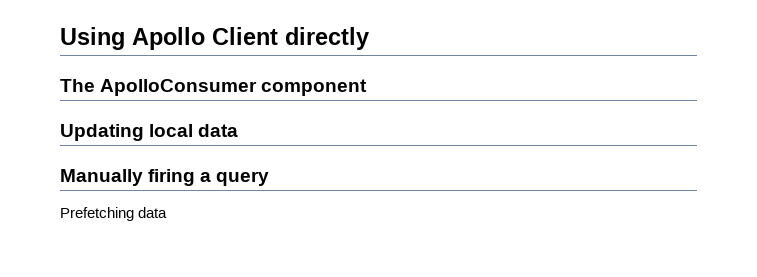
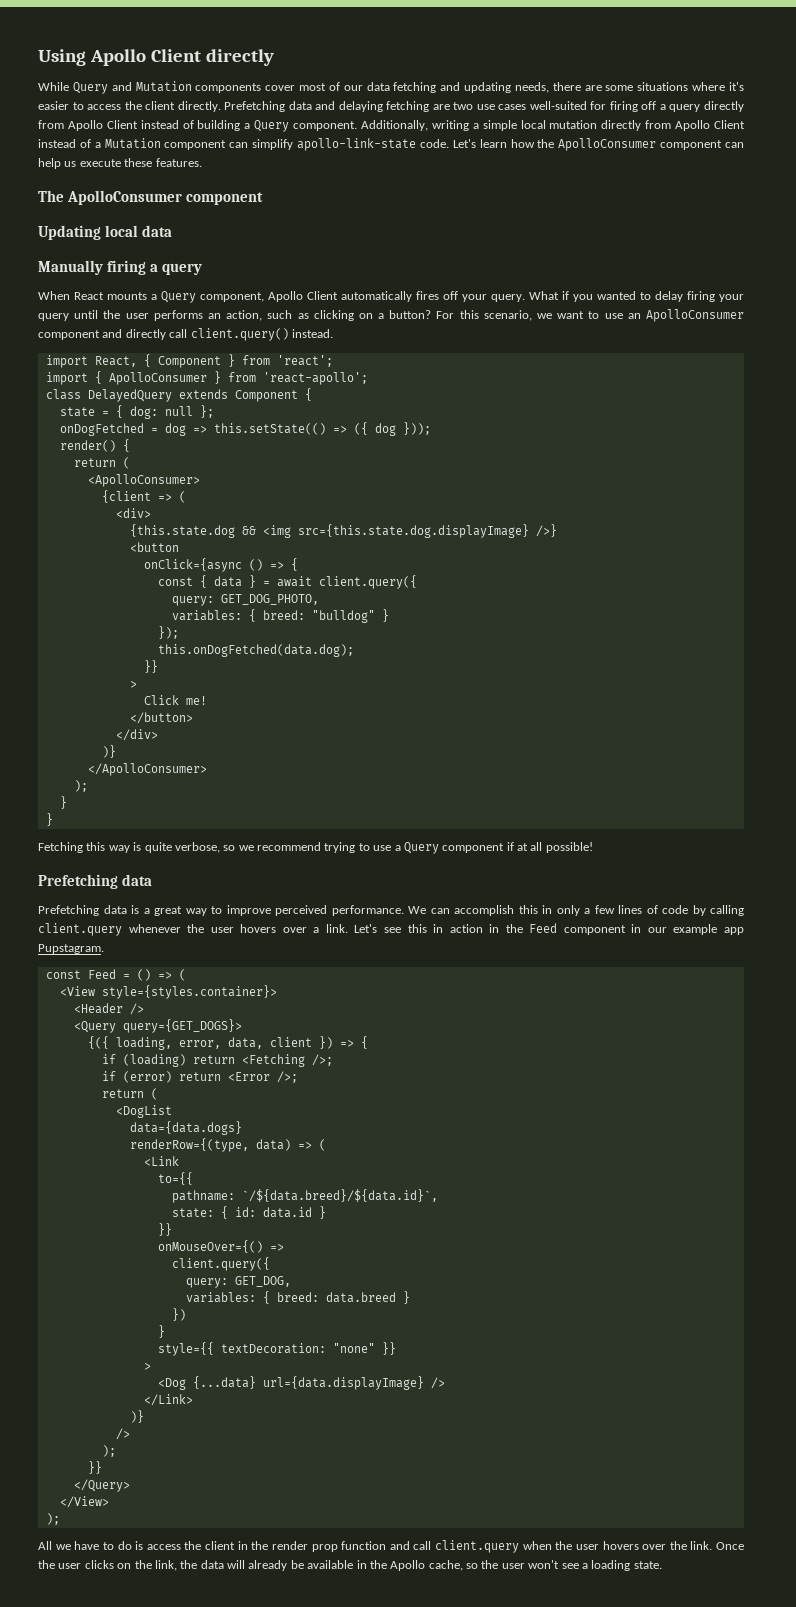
+ While Query and Mutation components cover most of our data fetching and updating needs, there are some situations where it's easier to access the client directly. Prefetching data and delaying fetching are two use cases well-suited for firing off a query directly from Apollo Client instead of building a Query component. Additionally, writing a simple local mutation directly from Apollo Client instead of a Mutation component can simplify apollo-link-state code. Let's learn how the ApolloConsumer component can help us execute these features.
+ When React mounts a Query component, Apollo Client automatically fires off your query. What if you wanted to delay firing your query until the user performs an action, such as clicking on a button? For this scenario, we want to use an ApolloConsumer component and directly call client.query() instead.
+ import React, { Component } from 'react';
+ import { ApolloConsumer } from 'react-apollo';
+ class DelayedQuery extends Component {
+ state = { dog: null };
+ onDogFetched = dog => this.setState(() => ({ dog }));
+ render() {
+ return (
+ <ApolloConsumer>
+ {client => (
+ <div>
+ {this.state.dog && <img src={this.state.dog.displayImage} />}
+ <button
+ onClick={async () => {
+ const { data } = await client.query({
+ query: GET_DOG_PHOTO,
+ variables: { breed: "bulldog" }
+ });
+ this.onDogFetched(data.dog);
+ }}
+ >
+ Click me!
+ </button>
+ </div>
+ )}
+ </ApolloConsumer>
+ );
+ }
+ }
+ Fetching this way is quite verbose, so we recommend trying to use a Query component if at all possible!
  Prefetching data
+ Prefetching data is a great way to improve perceived performance. We can accomplish this in only a few lines of code by calling client.query whenever the user hovers over a link. Let's see this in action in the Feed component in our example app Pupstagram.
+ const Feed = () => (
+ <View style={styles.container}>
+ <Header />
+ <Query query={GET_DOGS}>
+ {({ loading, error, data, client }) => {
+ if (loading) return <Fetching />;
+ if (error) return <Error />;
+ return (
+ <DogList
+ data={data.dogs}
+ renderRow={(type, data) => (
+ <Link
+ to={{
+ pathname: `/${data.breed}/${data.id}`,
+ state: { id: data.id }
+ }}
+ onMouseOver={() =>
+ client.query({
+ query: GET_DOG,
+ variables: { breed: data.breed }
+ })
+ }
+ style={{ textDecoration: "none" }}
+ >
+ <Dog {...data} url={data.displayImage} />
+ </Link>
+ )}
+ />
+ );
+ }}
+ </Query>
+ </View>
+ );
+ All we have to do is access the client in the render prop function and call client.query when the user hovers over the link. Once the user clicks on the link, the data will already be available in the Apollo cache, so the user won't see a loading state.

